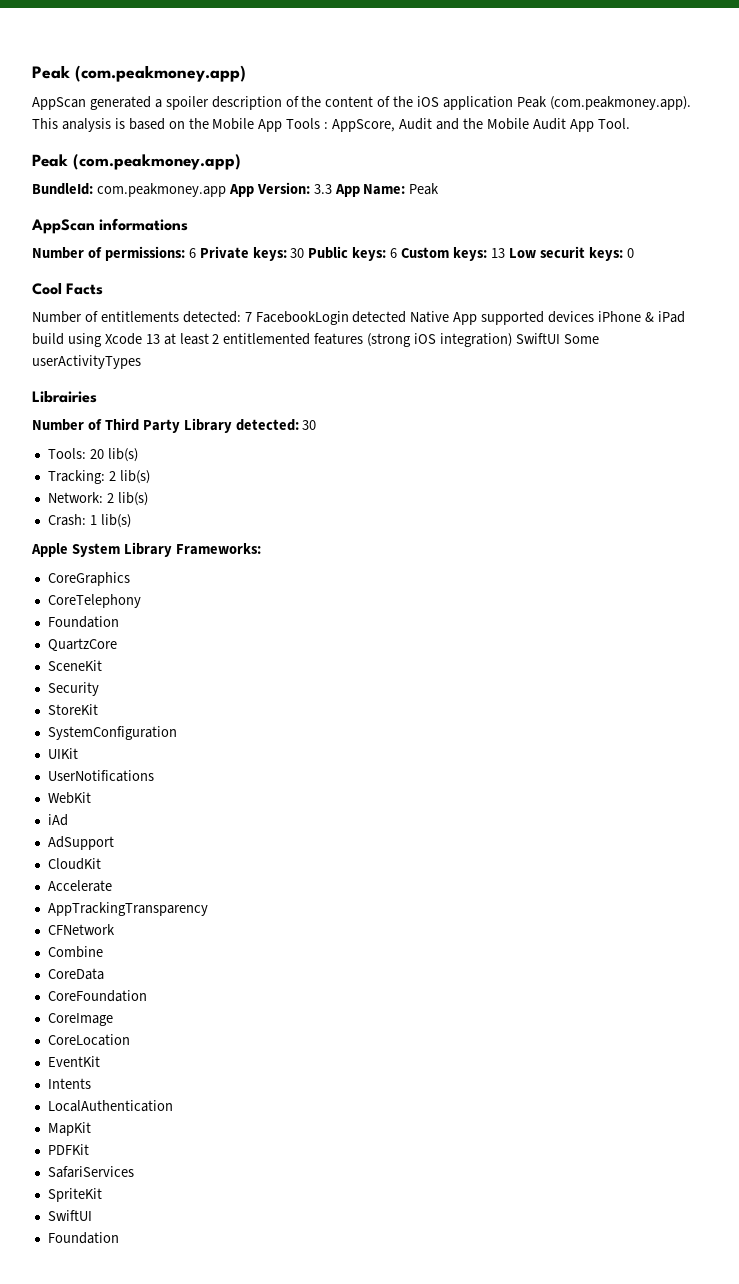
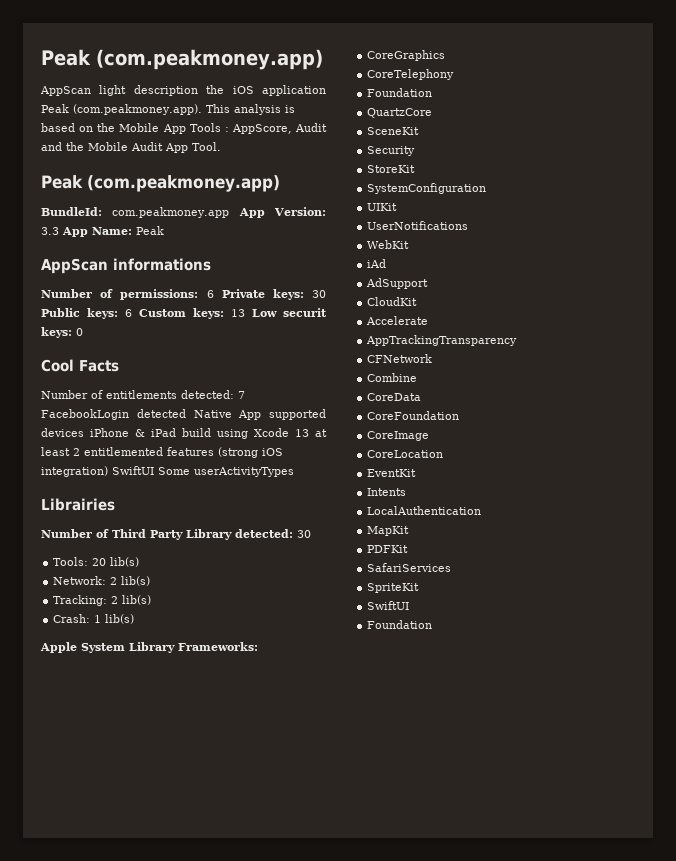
- AppScan generated a spoiler description of the content of the iOS application Peak (com.peakmoney.app). This analysis is based on the Mobile App Tools : AppScore, Audit and the Mobile Audit App Tool.
+ AppScan light description the iOS application Peak (com.peakmoney.app). This analysis is based on the Mobile App Tools : AppScore, Audit and the Mobile Audit App Tool.
+ Network: 2 lib(s)
  Tracking: 2 lib(s)
- Network: 2 lib(s)

